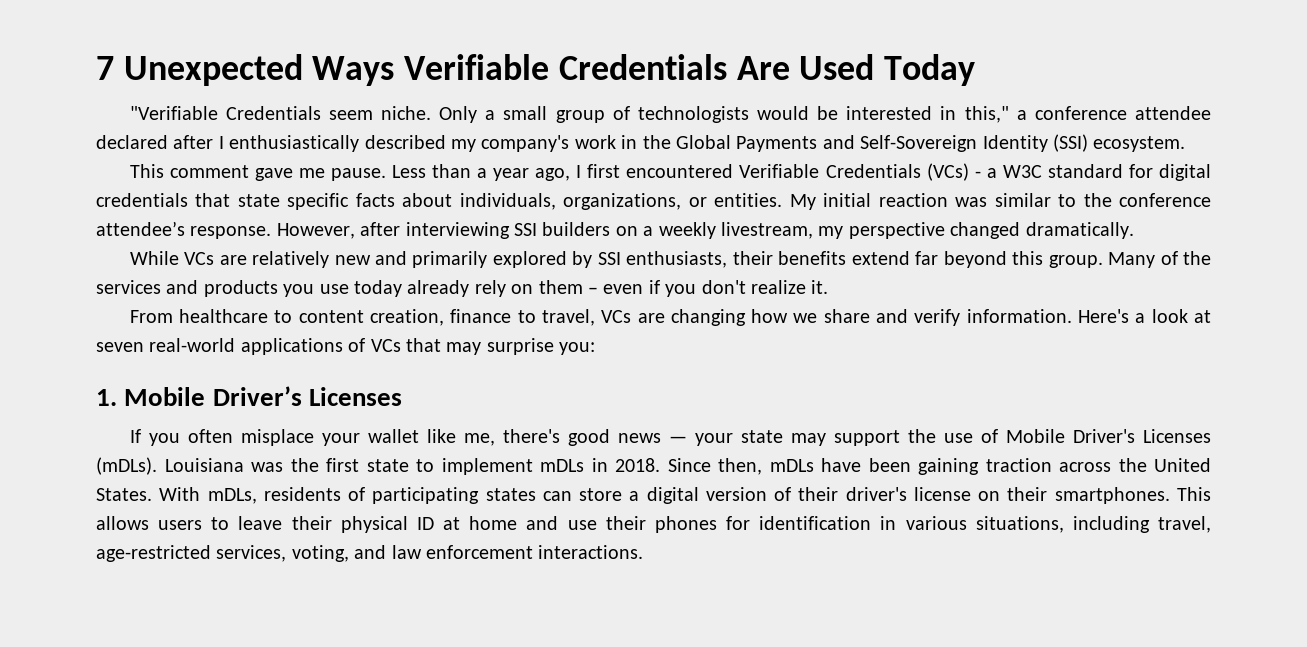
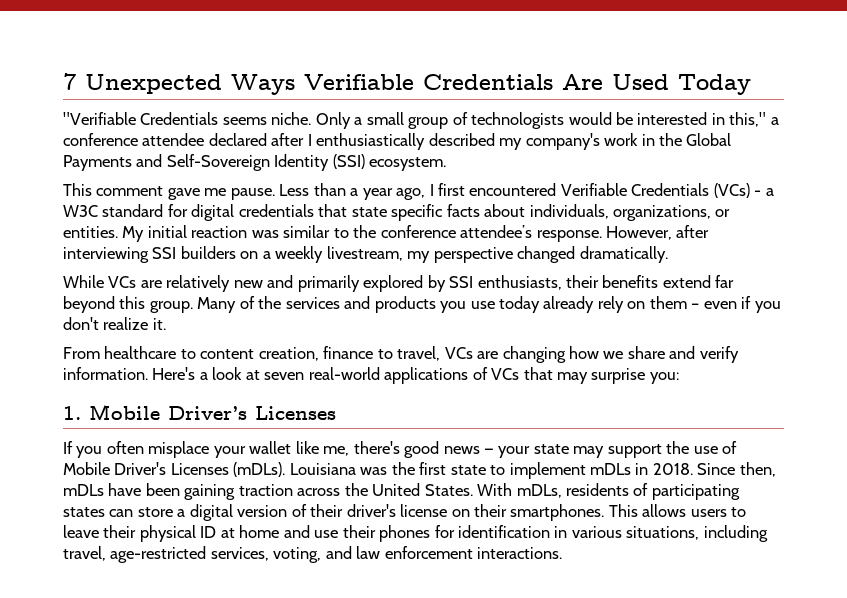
- "Verifiable Credentials seem niche.
+ "Verifiable Credentials seems niche.

